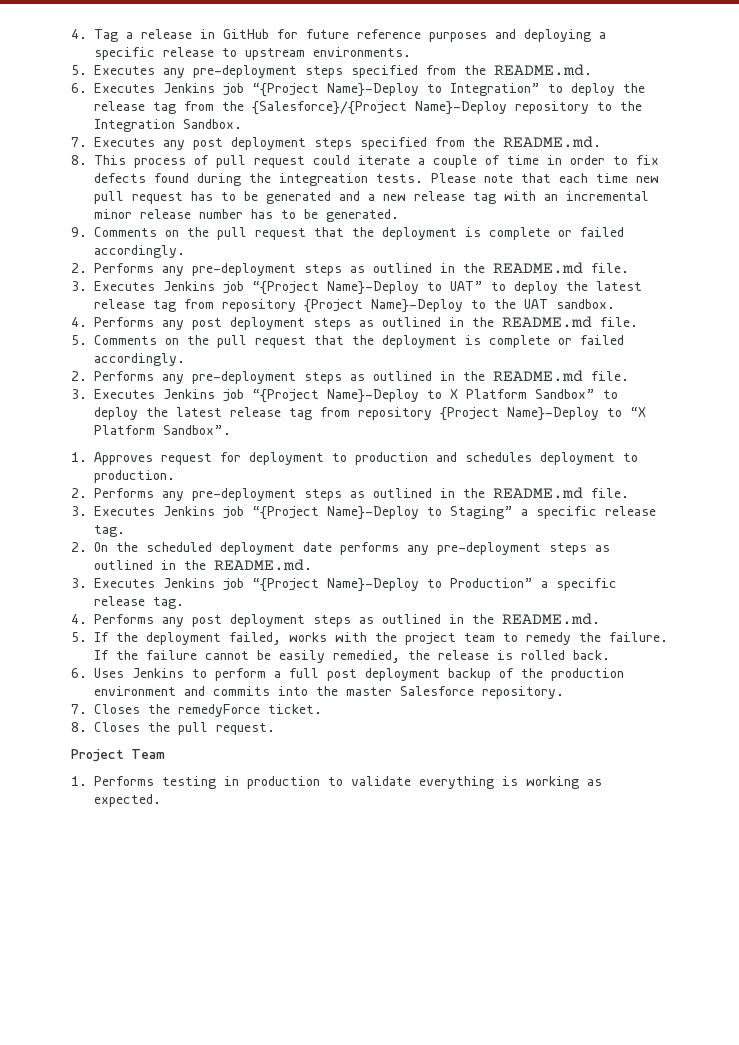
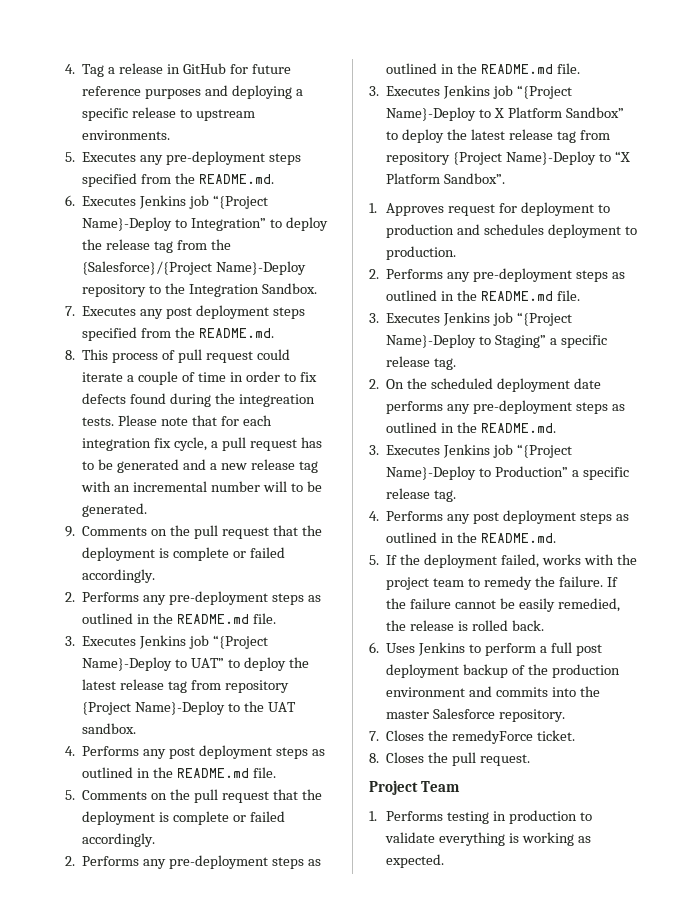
- Please note that each time new pull request has to be generated and a new release tag with an incremental minor release number has to be generated.
+ Please note that for each integration fix cycle, a pull request has to be generated and a new release tag with an incremental number will to be generated.

